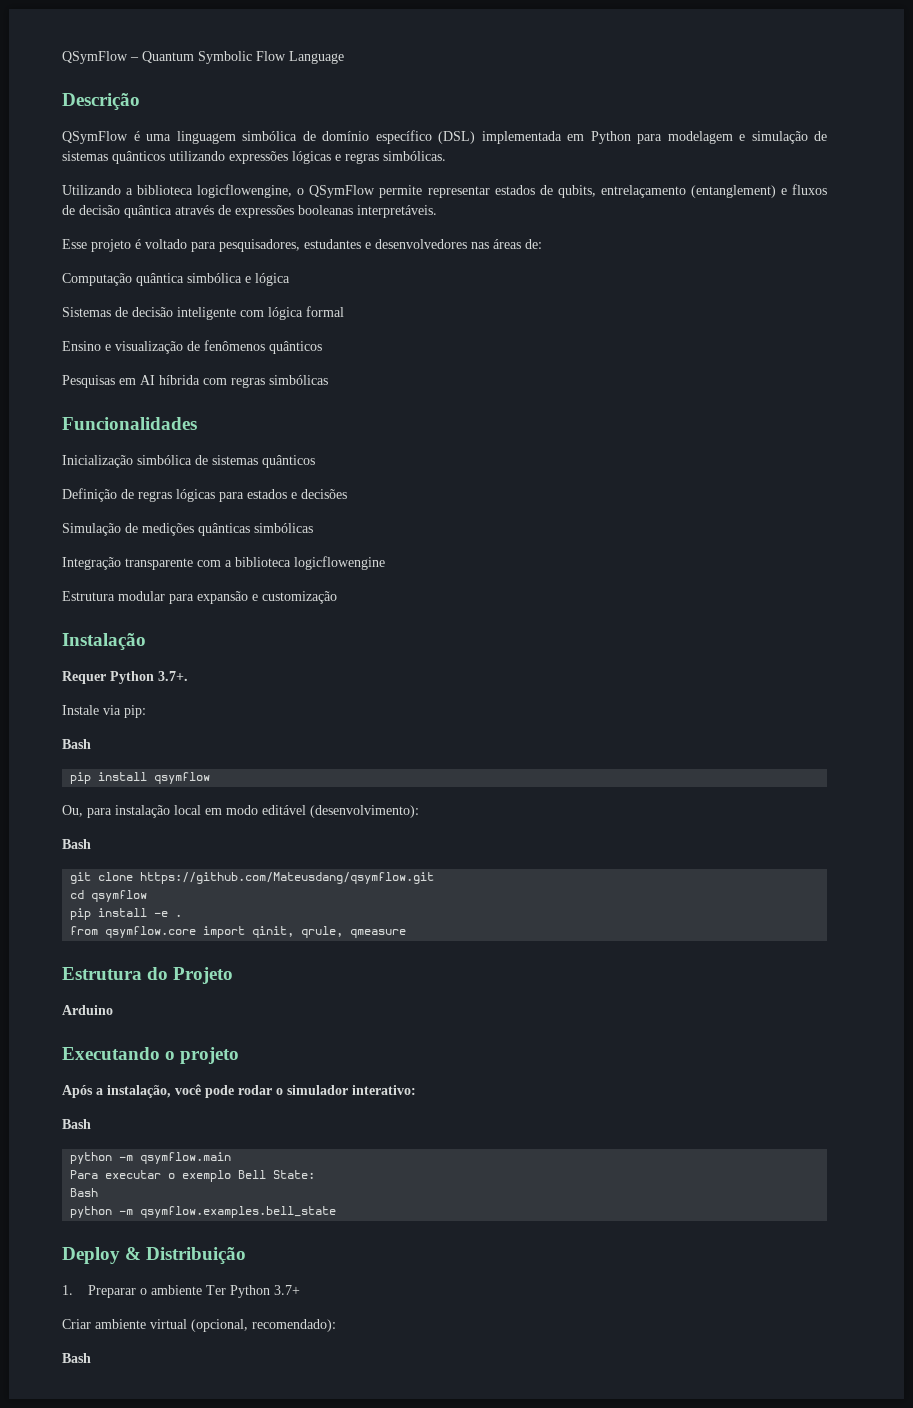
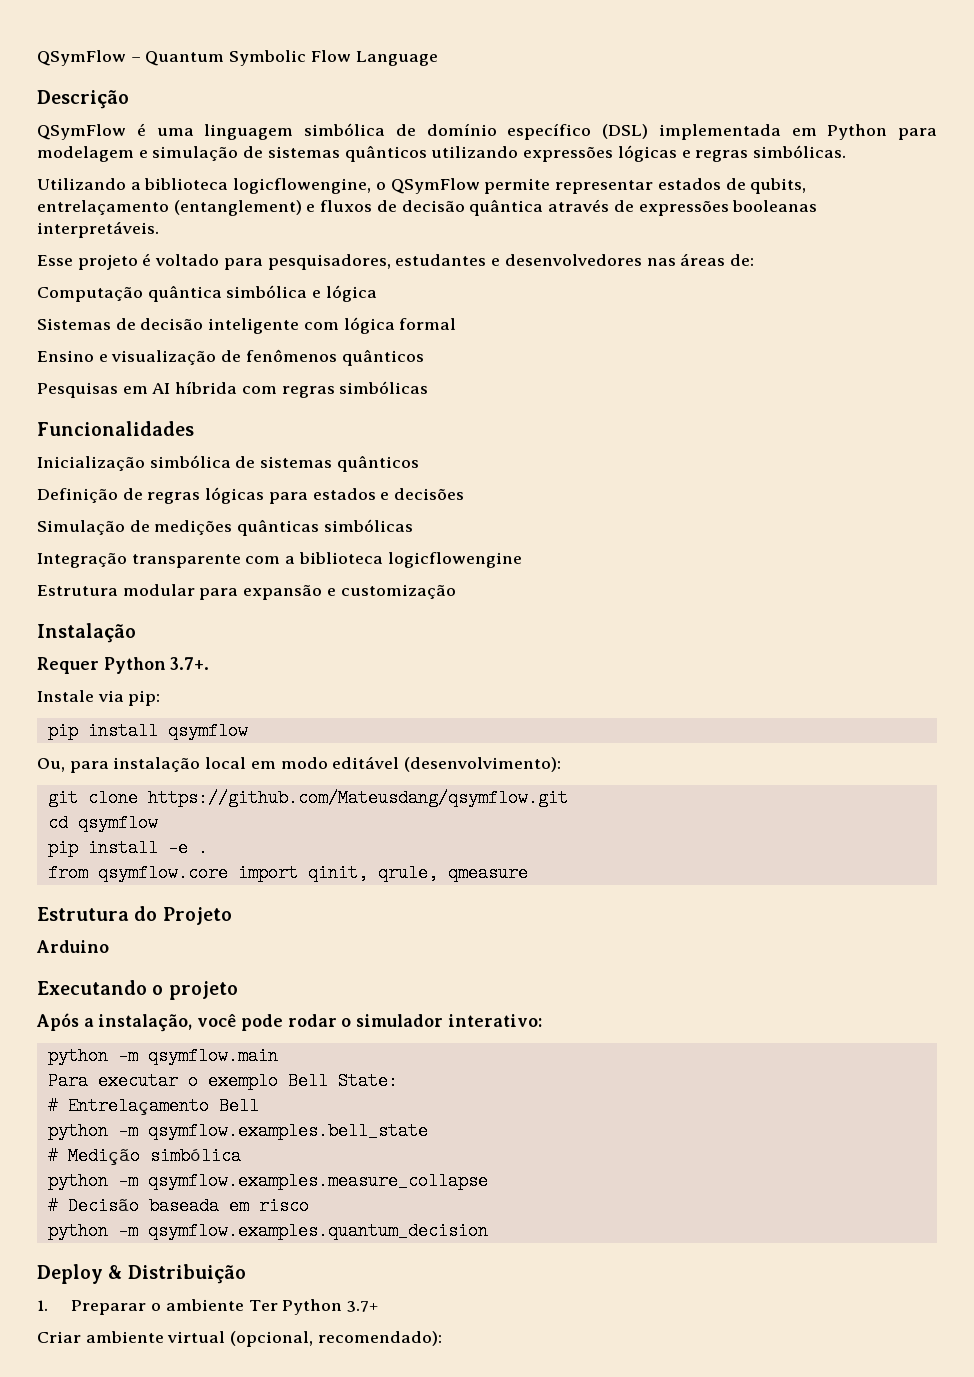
  Instale via pip:
- Bash
  Ou, para instalação local em modo editável (desenvolvimento):
- Bash
  Após a instalação, você pode rodar o simulador interativo:
- Bash
  Para executar o exemplo Bell State:
- Bash
+ # Entrelaçamento Bell
+ # Medição simbólica
+ python -m qsymflow.examples.measure_collapse
+ # Decisão baseada em risco
+ python -m qsymflow.examples.quantum_decision
  Criar ambiente virtual (opcional, recomendado):
- Bash

